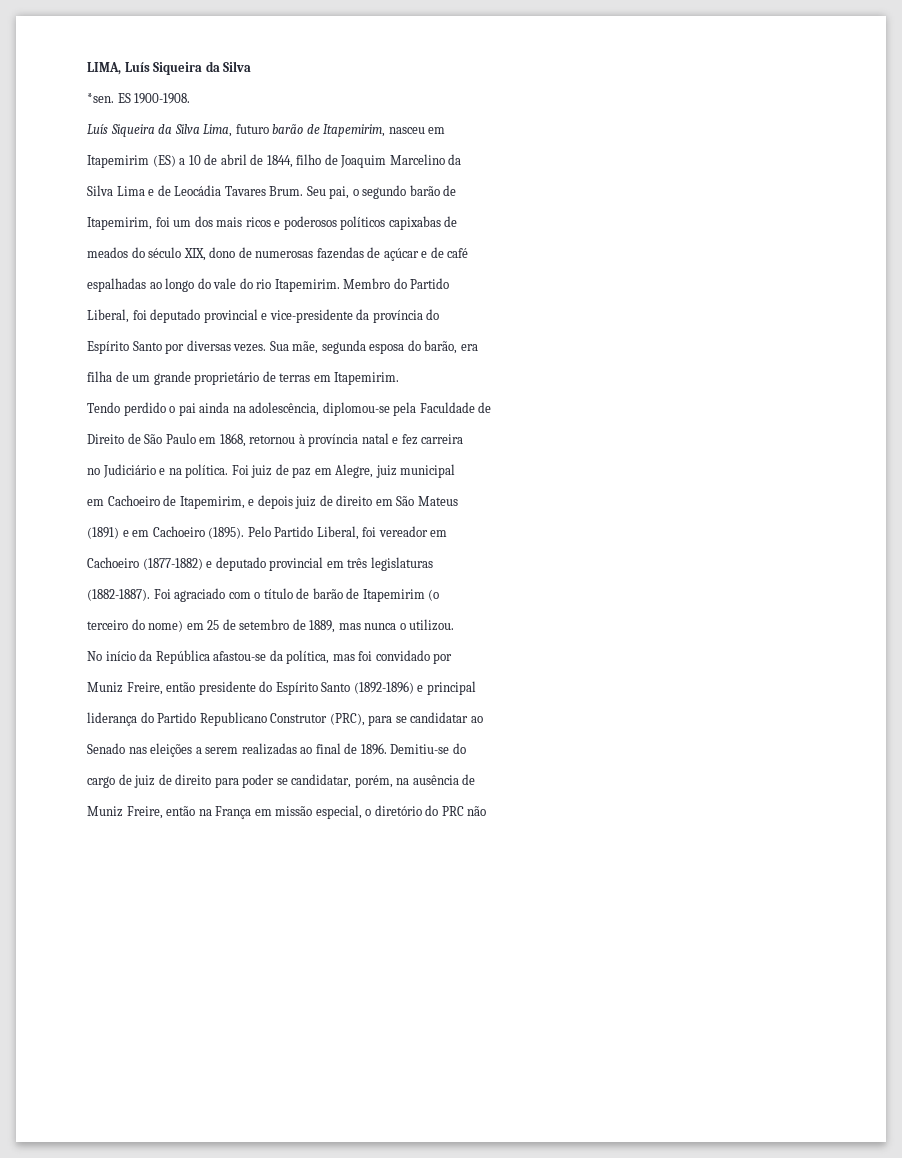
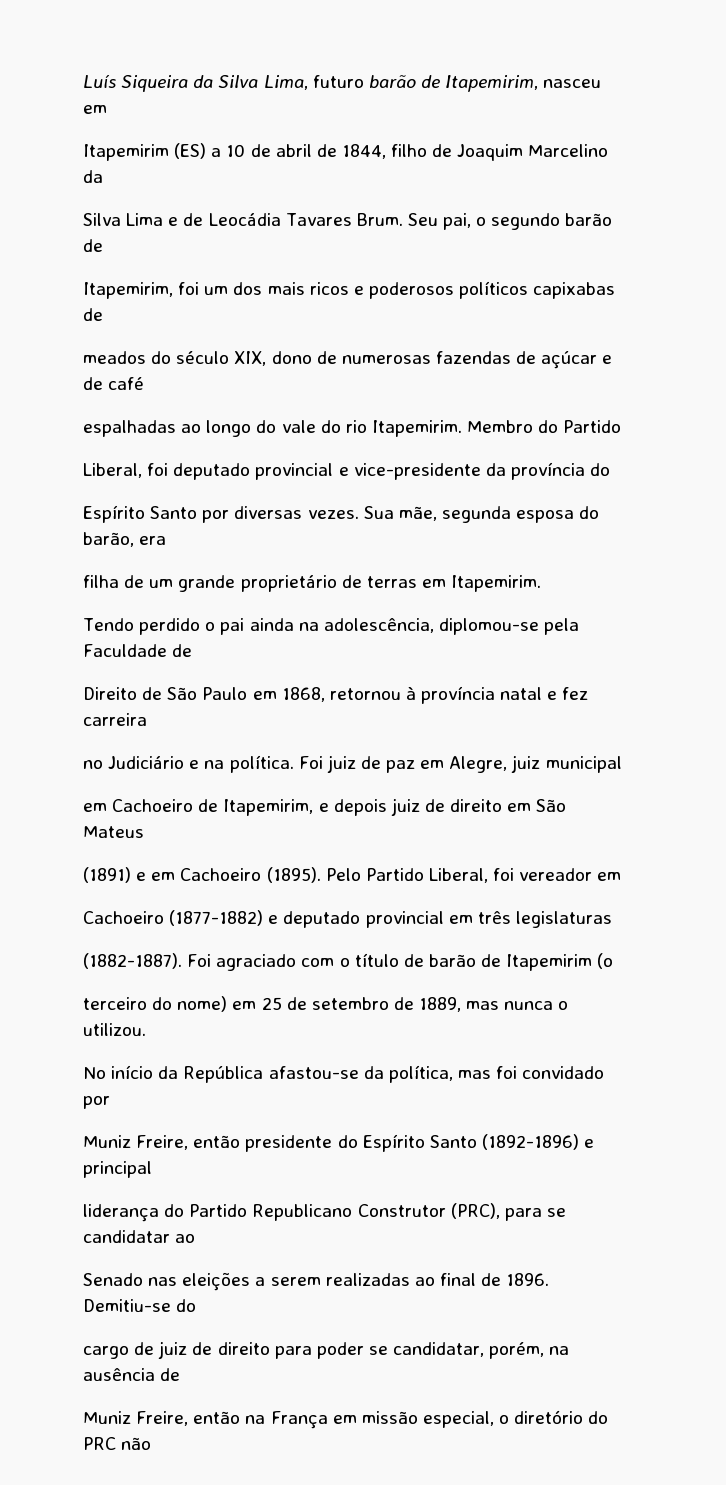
- LIMA, Luís Siqueira da Silva
- *sen. ES 1900-1908.

